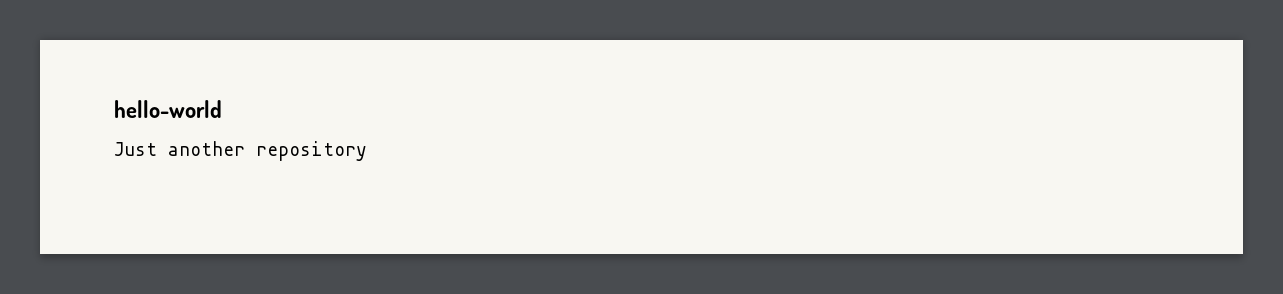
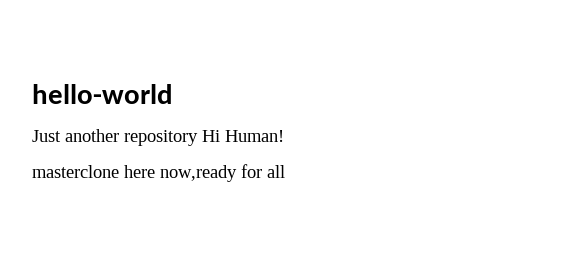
- Just another repository
+ Just another repository Hi Human!
+ masterclone here now,ready for all

